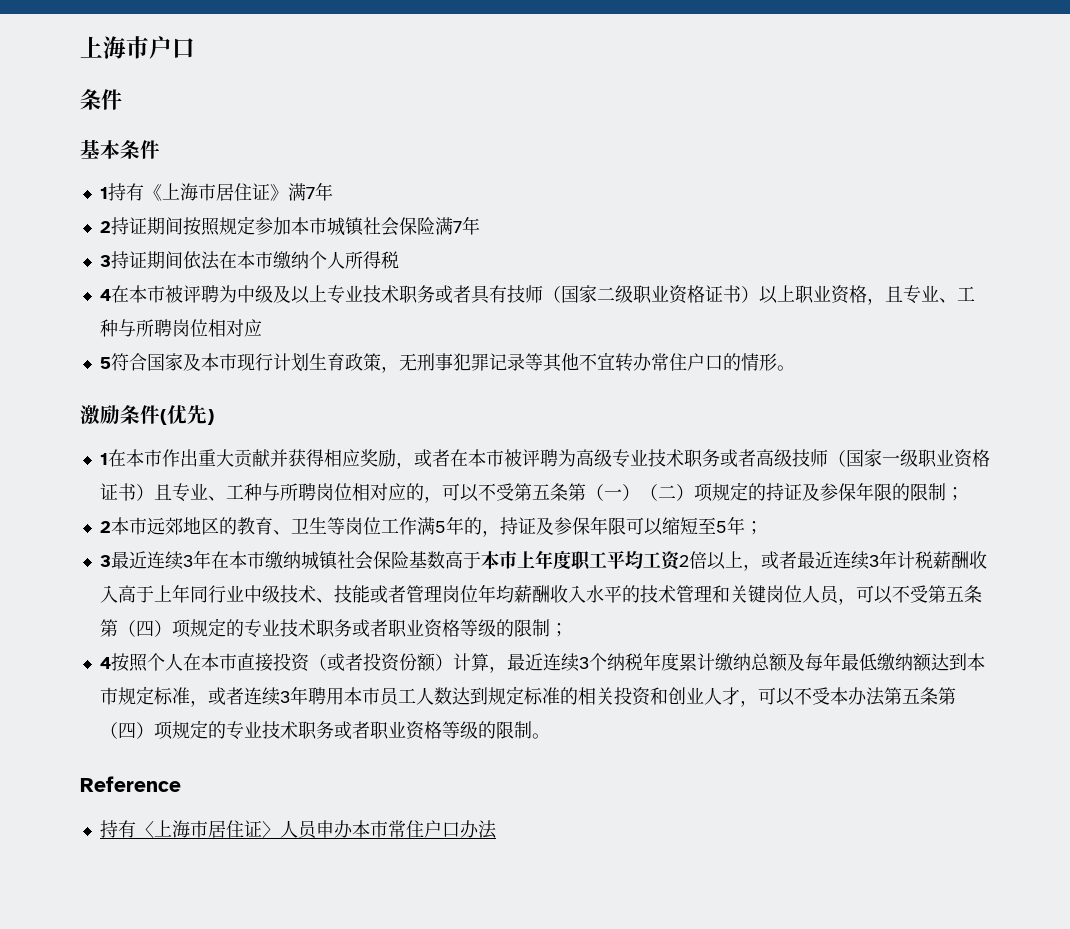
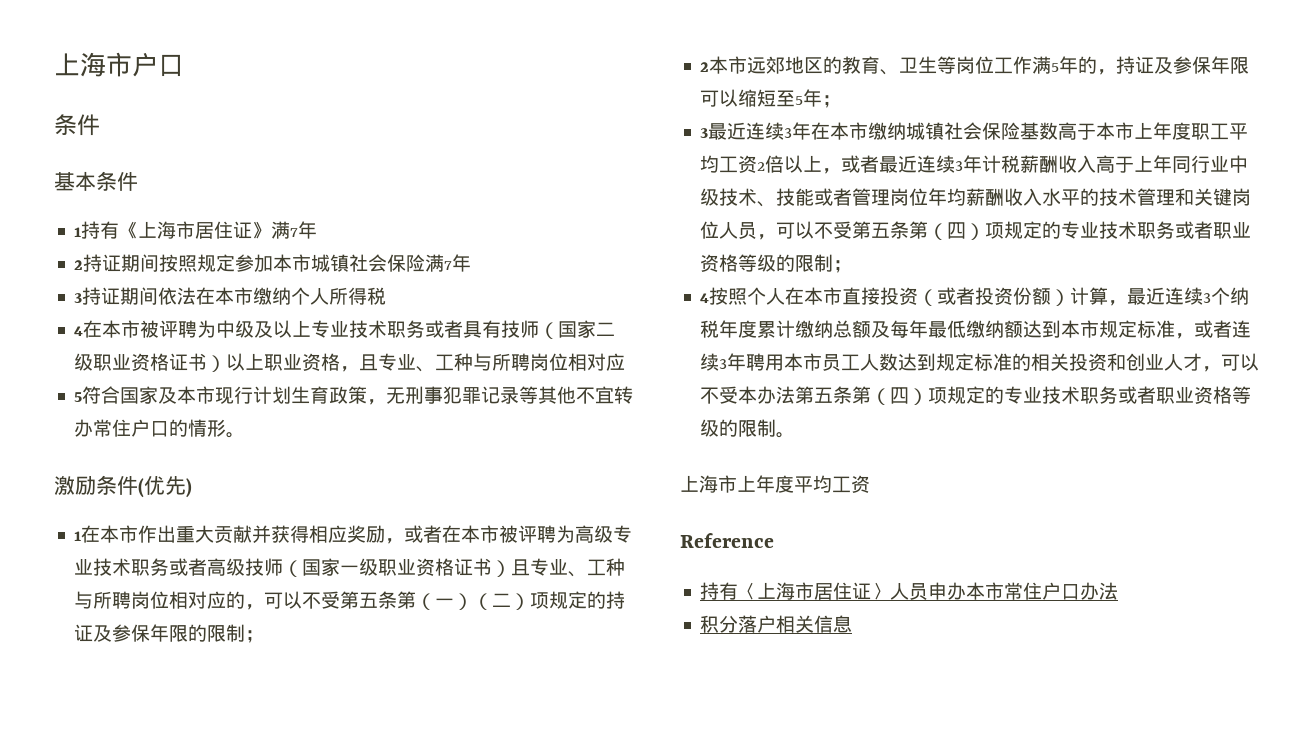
+ 上海市上年度平均工资
+ 积分落户相关信息

